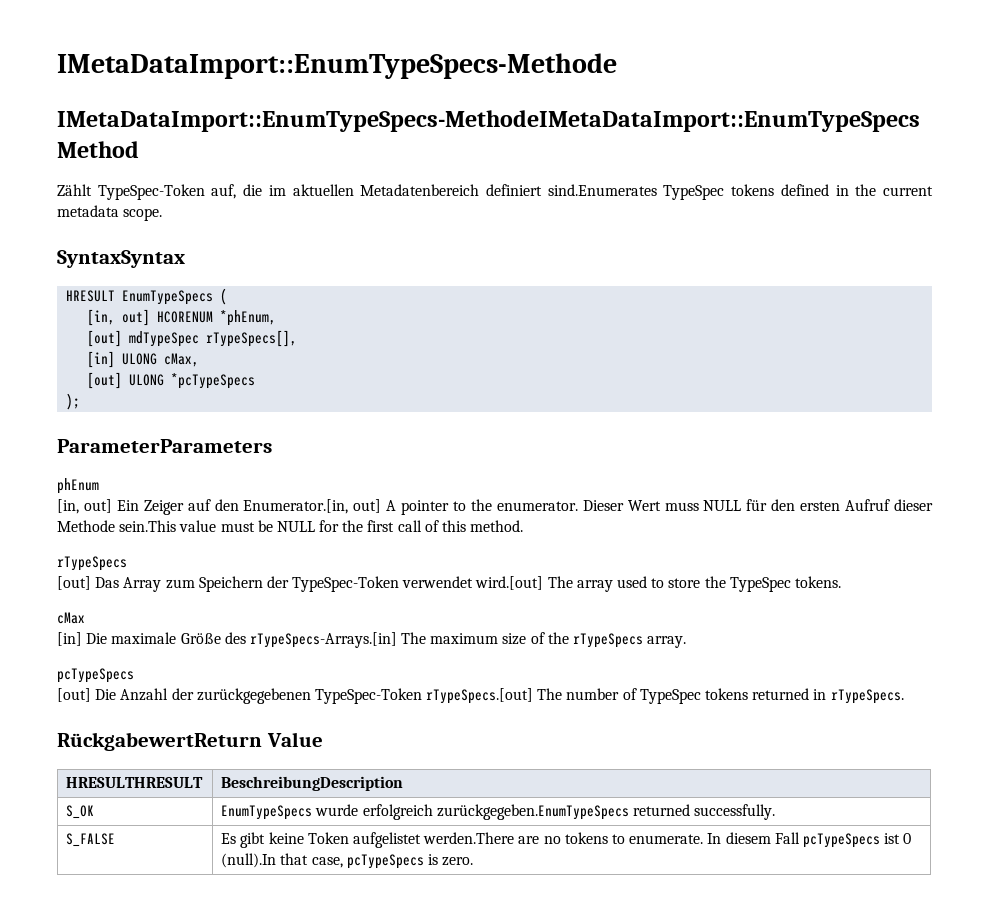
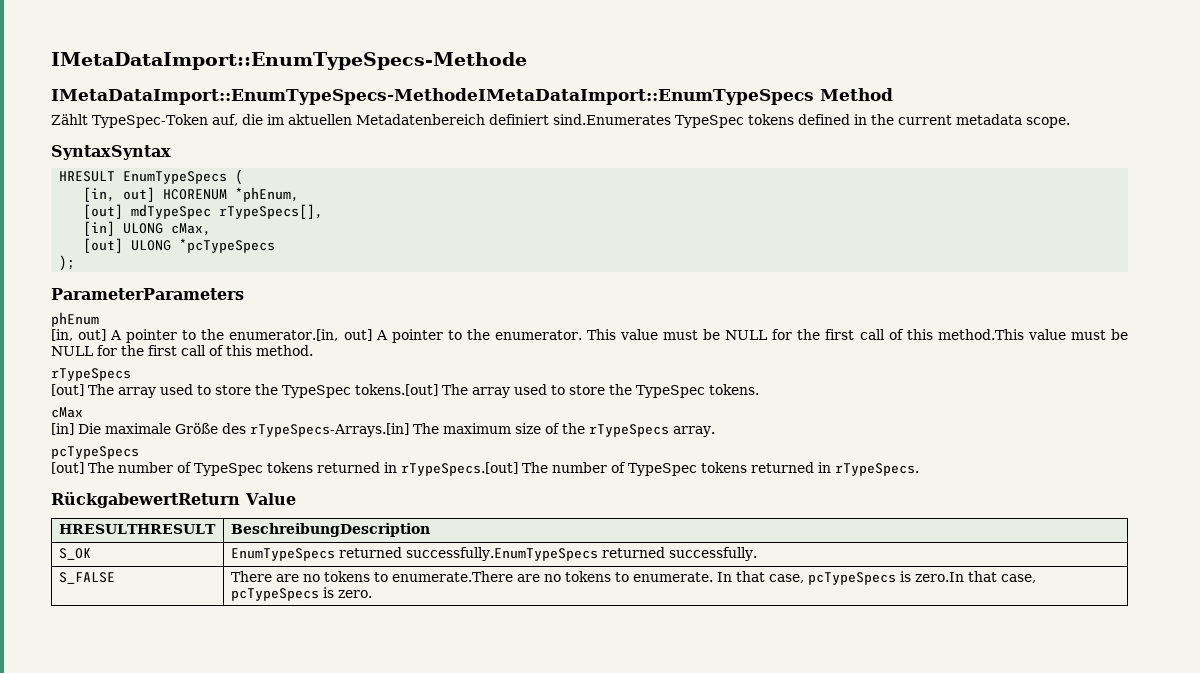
- [in, out] Ein Zeiger auf den Enumerator.[in, out] A pointer to the enumerator.
+ [in, out] A pointer to the enumerator.[in, out] A pointer to the enumerator.
- Dieser Wert muss NULL für den ersten Aufruf dieser Methode sein.This value must be NULL for the first call of this method.
+ This value must be NULL for the first call of this method.This value must be NULL for the first call of this method.
- [out] Das Array zum Speichern der TypeSpec-Token verwendet wird.[out] The array used to store the TypeSpec tokens.
+ [out] The array used to store the TypeSpec tokens.[out] The array used to store the TypeSpec tokens.
- [out] Die Anzahl der zurückgegebenen TypeSpec-Token rTypeSpecs.[out] The number of TypeSpec tokens returned in rTypeSpecs.
+ [out] The number of TypeSpec tokens returned in rTypeSpecs.[out] The number of TypeSpec tokens returned in rTypeSpecs.
- S_OK | EnumTypeSpecs wurde erfolgreich zurückgegeben.EnumTypeSpecs returned successfully.
+ S_OK | EnumTypeSpecs returned successfully.EnumTypeSpecs returned successfully.
- S_FALSE | Es gibt keine Token aufgelistet werden.There are no tokens to enumerate. In diesem Fall pcTypeSpecs ist 0 (null).In that case, pcTypeSpecs is zero.
+ S_FALSE | There are no tokens to enumerate.There are no tokens to enumerate. In that case, pcTypeSpecs is zero.In that case, pcTypeSpecs is zero.

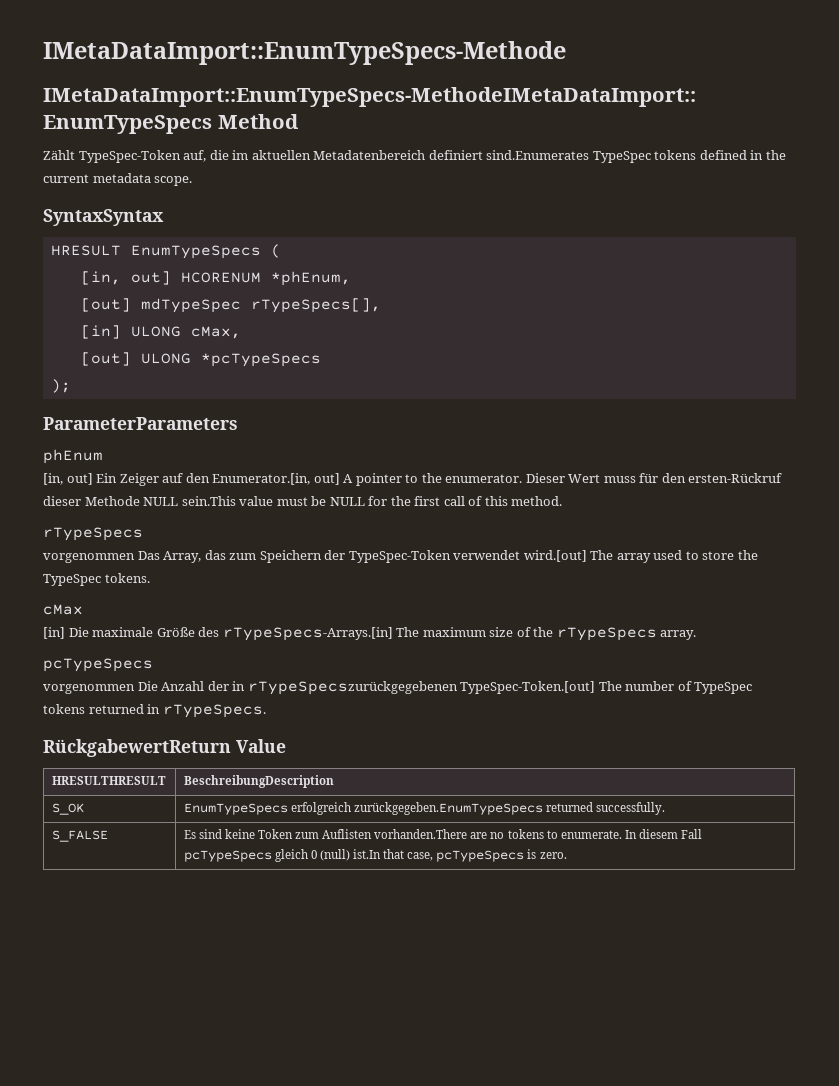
- [in, out] A pointer to the enumerator.[in, out] A pointer to the enumerator.
+ [in, out] Ein Zeiger auf den Enumerator.[in, out] A pointer to the enumerator.
- This value must be NULL for the first call of this method.This value must be NULL for the first call of this method.
+ Dieser Wert muss für den ersten-Rückruf dieser Methode NULL sein.This value must be NULL for the first call of this method.
- [out] The array used to store the TypeSpec tokens.[out] The array used to store the TypeSpec tokens.
+ vorgenommen Das Array, das zum Speichern der TypeSpec-Token verwendet wird.[out] The array used to store the TypeSpec tokens.
- [out] The number of TypeSpec tokens returned in rTypeSpecs.[out] The number of TypeSpec tokens returned in rTypeSpecs.
+ vorgenommen Die Anzahl der in rTypeSpecszurückgegebenen TypeSpec-Token.[out] The number of TypeSpec tokens returned in rTypeSpecs.
- S_OK | EnumTypeSpecs returned successfully.EnumTypeSpecs returned successfully.
+ S_OK | EnumTypeSpecs erfolgreich zurückgegeben.EnumTypeSpecs returned successfully.
- S_FALSE | There are no tokens to enumerate.There are no tokens to enumerate. In that case, pcTypeSpecs is zero.In that case, pcTypeSpecs is zero.
+ S_FALSE | Es sind keine Token zum Auflisten vorhanden.There are no tokens to enumerate. In diesem Fall pcTypeSpecs gleich 0 (null) ist.In that case, pcTypeSpecs is zero.

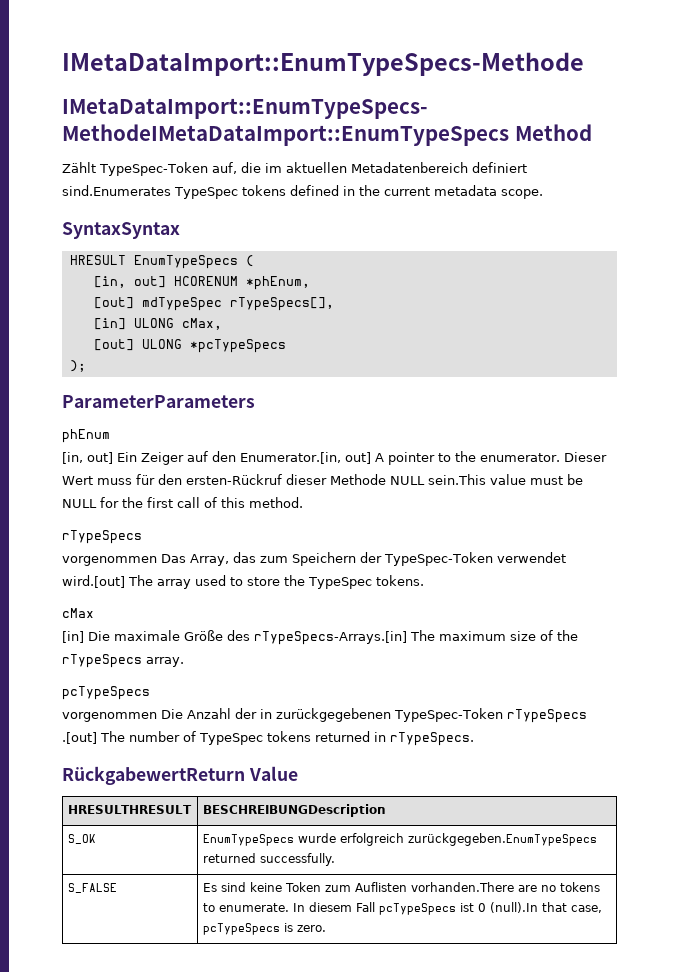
- vorgenommen Die Anzahl der in rTypeSpecszurückgegebenen TypeSpec-Token.[out] The number of TypeSpec tokens returned in rTypeSpecs.
+ vorgenommen Die Anzahl der in zurückgegebenen TypeSpec-Token rTypeSpecs .[out] The number of TypeSpec tokens returned in rTypeSpecs.
- HRESULTHRESULT | BeschreibungDescription
+ HRESULTHRESULT | BESCHREIBUNGDescription
- S_OK | EnumTypeSpecs erfolgreich zurückgegeben.EnumTypeSpecs returned successfully.
+ S_OK | EnumTypeSpecs wurde erfolgreich zurückgegeben.EnumTypeSpecs returned successfully.
- S_FALSE | Es sind keine Token zum Auflisten vorhanden.There are no tokens to enumerate. In diesem Fall pcTypeSpecs gleich 0 (null) ist.In that case, pcTypeSpecs is zero.
+ S_FALSE | Es sind keine Token zum Auflisten vorhanden.There are no tokens to enumerate. In diesem Fall pcTypeSpecs ist 0 (null).In that case, pcTypeSpecs is zero.

